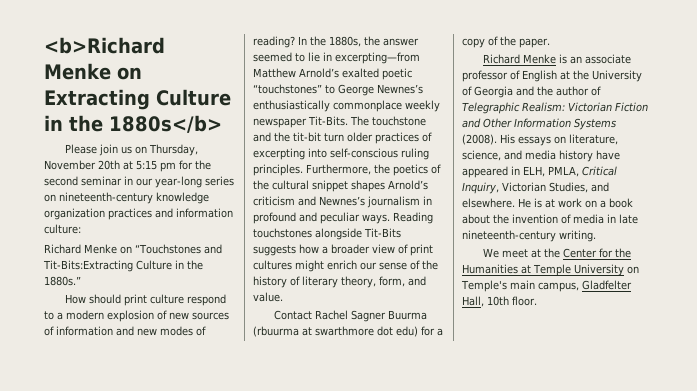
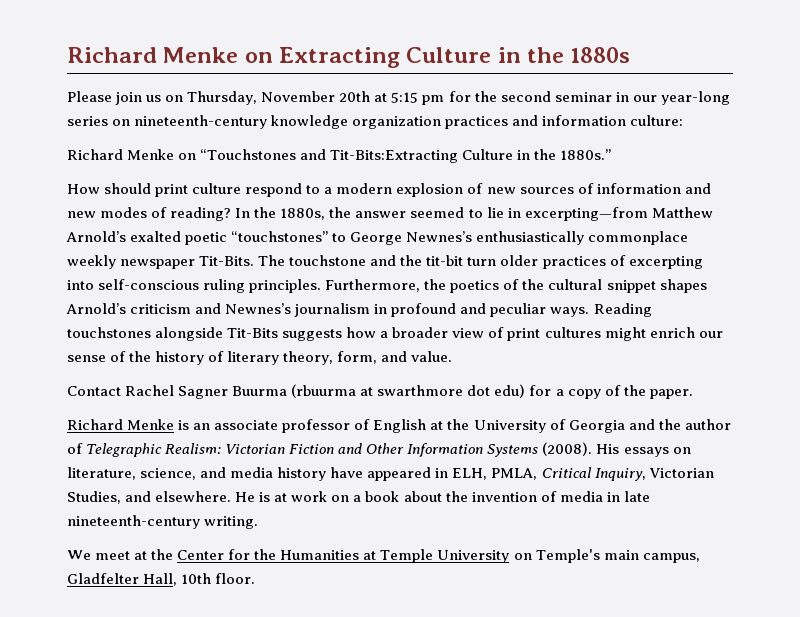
- <b>Richard Menke on Extracting Culture in the 1880s</b>
+ Richard Menke on Extracting Culture in the 1880s

